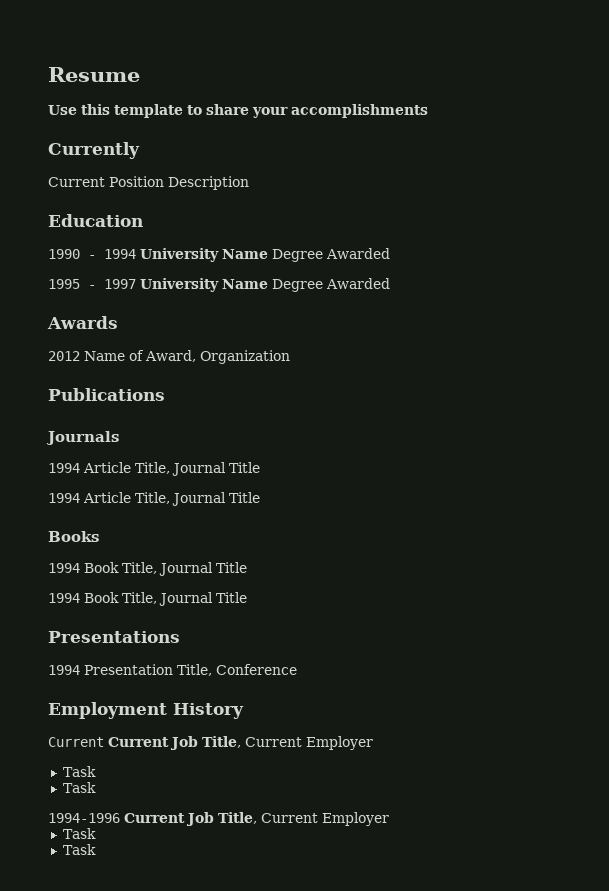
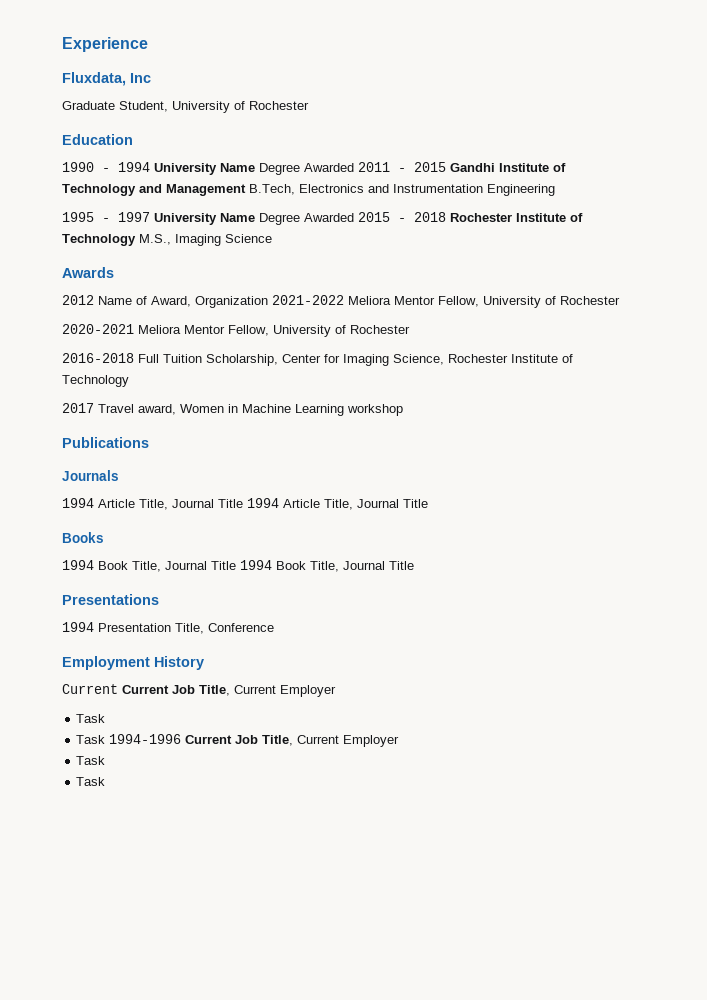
- Resume
- Use this template to share your accomplishments
- Currently
- Current Position Description
+ Experience
+ Fluxdata, Inc
+ Graduate Student, University of Rochester
- 1990 - 1994 University Name Degree Awarded
+ 1990 - 1994 University Name Degree Awarded 2011 - 2015 Gandhi Institute of Technology and Management B.Tech, Electronics and Instrumentation Engineering
- 1995 - 1997 University Name Degree Awarded
+ 1995 - 1997 University Name Degree Awarded 2015 - 2018 Rochester Institute of Technology M.S., Imaging Science
- 2012 Name of Award, Organization
+ 2012 Name of Award, Organization 2021-2022 Meliora Mentor Fellow, University of Rochester
+ 2020-2021 Meliora Mentor Fellow, University of Rochester
+ 2016-2018 Full Tuition Scholarship, Center for Imaging Science, Rochester Institute of Technology
+ 2017 Travel award, Women in Machine Learning workshop
  Journals
- 1994 Article Title, Journal Title
- 1994 Article Title, Journal Title
+ 1994 Article Title, Journal Title 1994 Article Title, Journal Title
  Books
- 1994 Book Title, Journal Title
- 1994 Book Title, Journal Title
+ 1994 Book Title, Journal Title 1994 Book Title, Journal Title
  Current Current Job Title, Current Employer
  Task
- Task
- 1994-1996 Current Job Title, Current Employer
+ Task 1994-1996 Current Job Title, Current Employer

